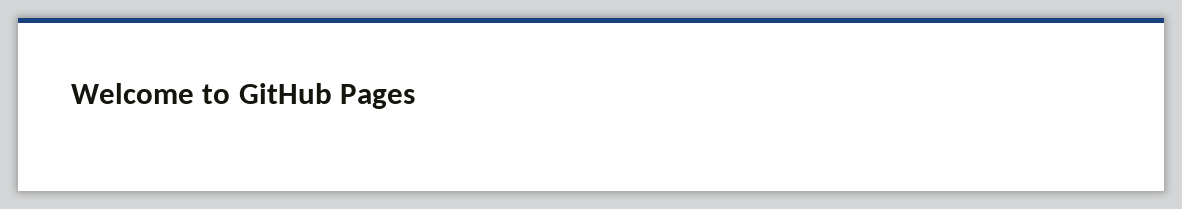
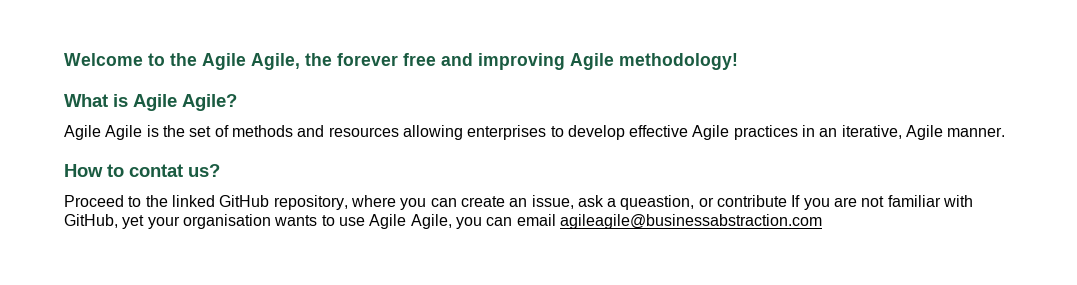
- Welcome to GitHub Pages
+ Welcome to the Agile Agile, the forever free and improving Agile methodology!
+ What is Agile Agile?
+ Agile Agile is the set of methods and resources allowing enterprises to develop effective Agile practices in an iterative, Agile manner.
+ How to contat us?
+ Proceed to the linked GitHub repository, where you can create an issue, ask a queastion, or contribute If you are not familiar with GitHub, yet your organisation wants to use Agile Agile, you can email agileagile@businessabstraction.com

